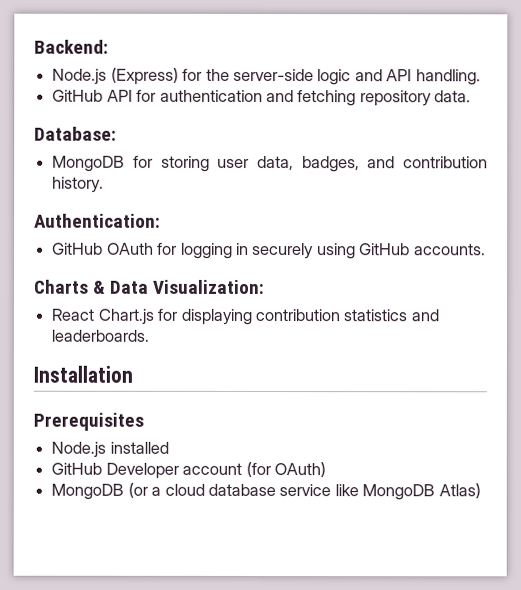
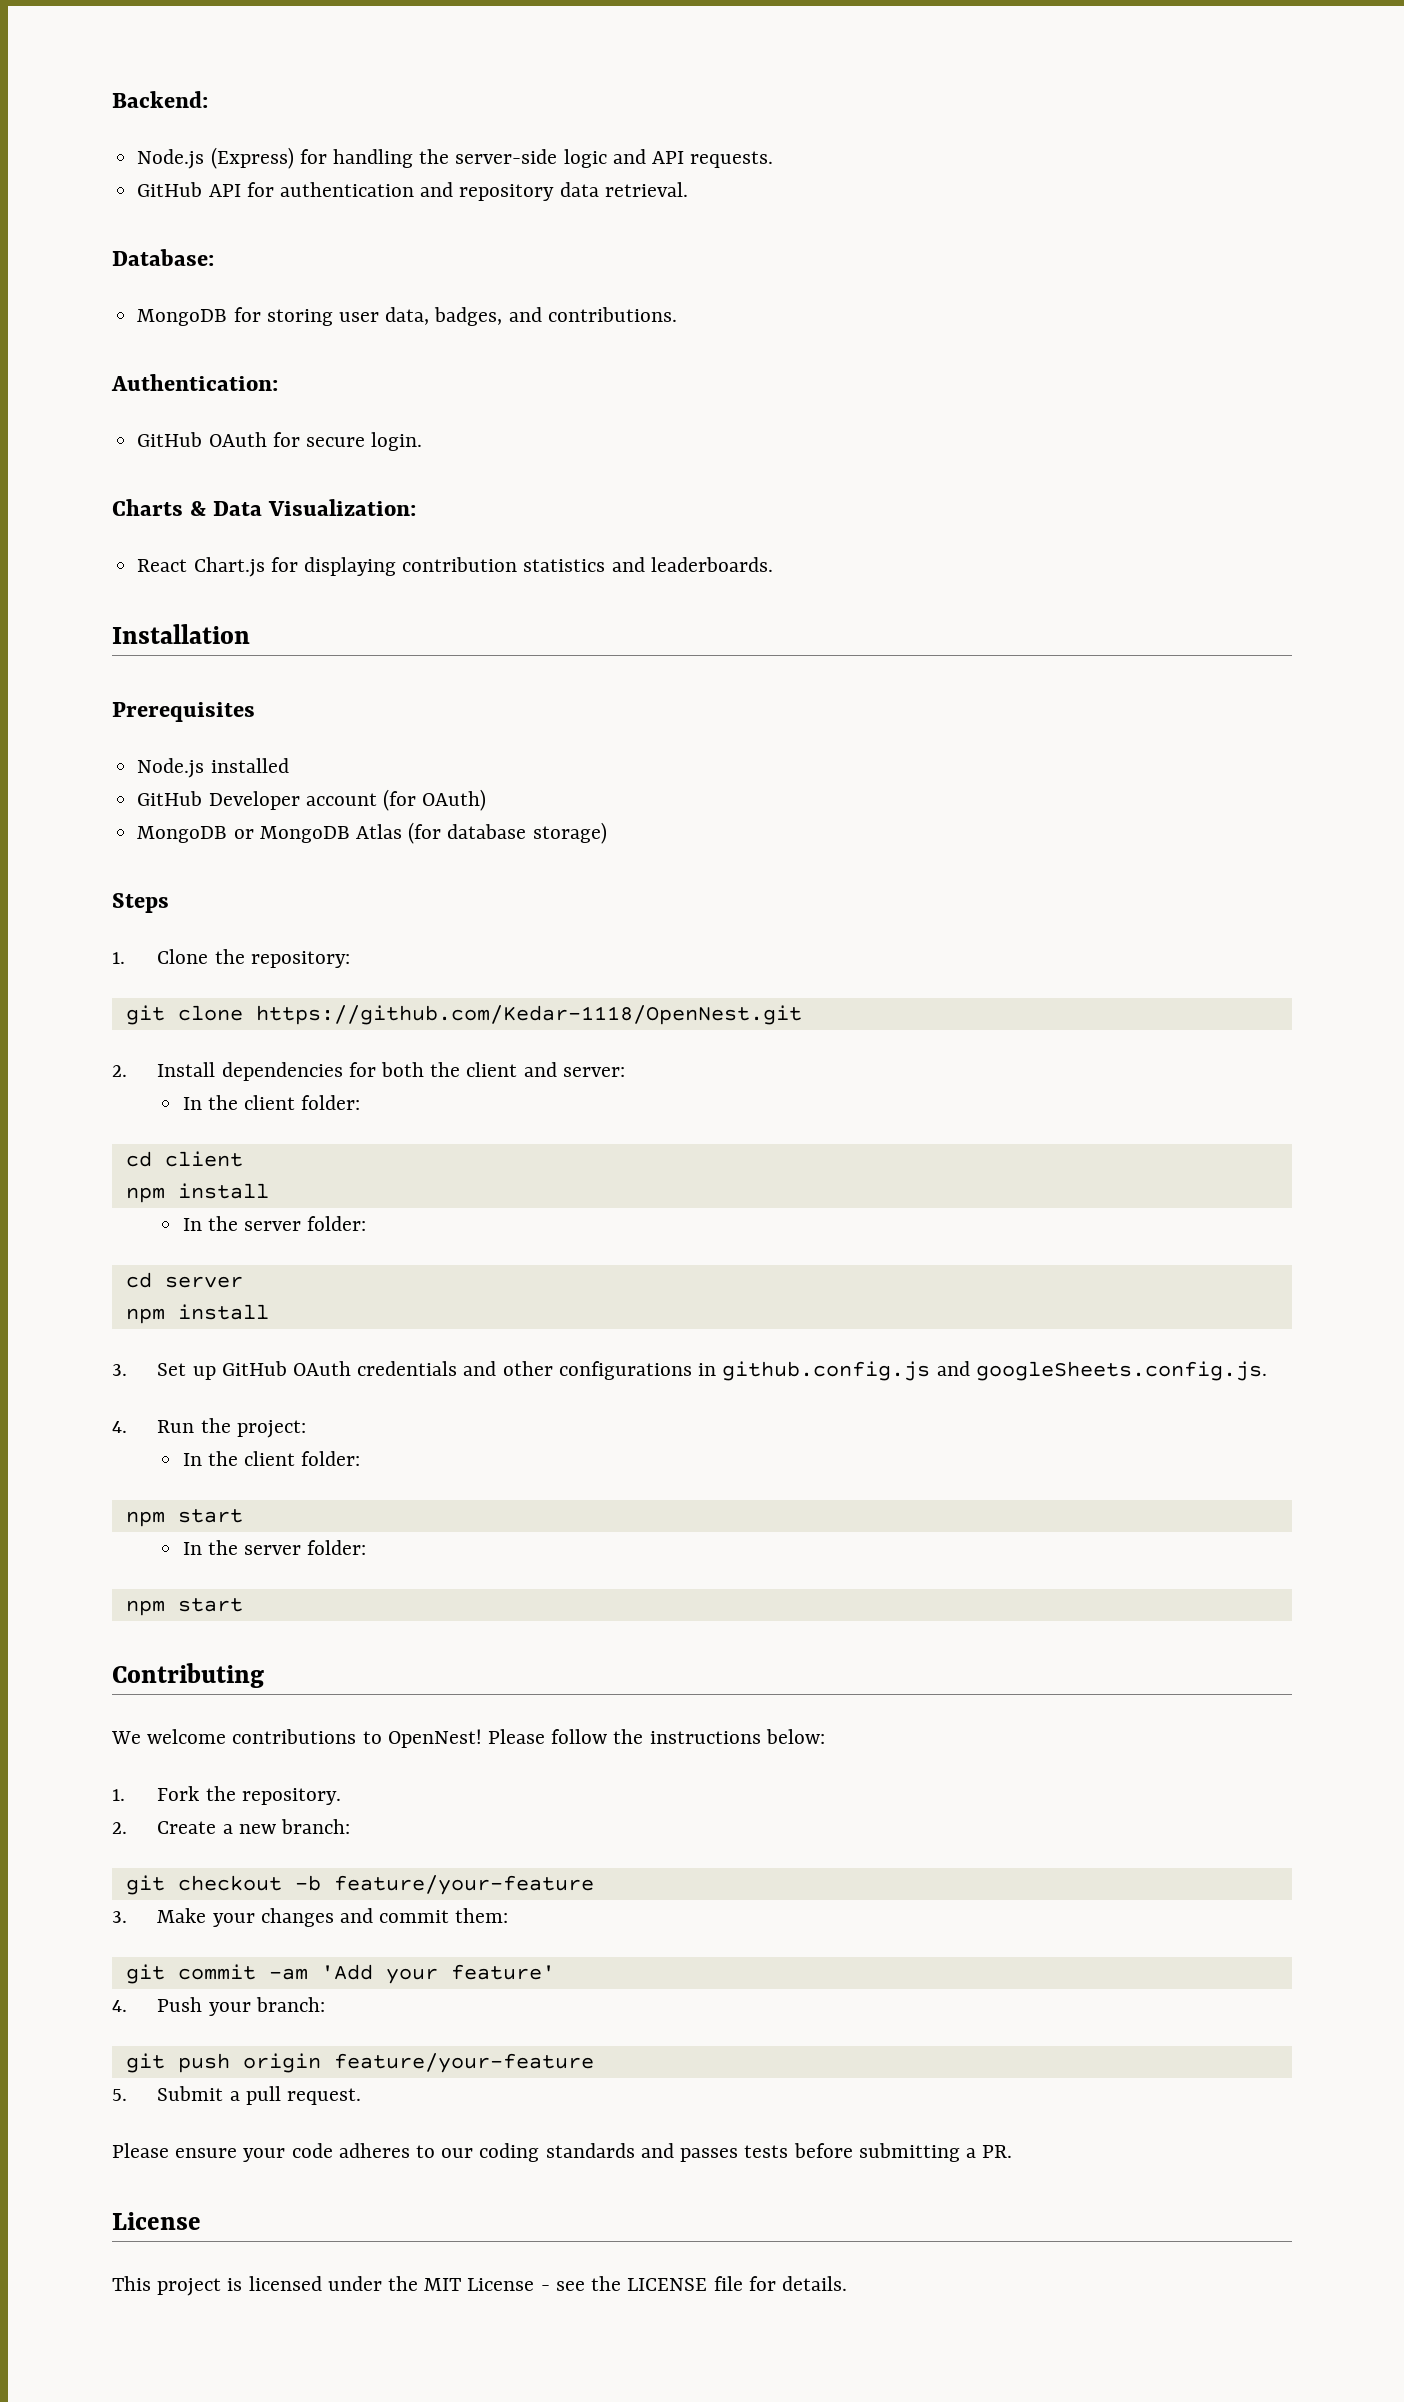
- Node.js (Express) for the server-side logic and API handling.
+ Node.js (Express) for handling the server-side logic and API requests.
- GitHub API for authentication and fetching repository data.
+ GitHub API for authentication and repository data retrieval.
- MongoDB for storing user data, badges, and contribution history.
+ MongoDB for storing user data, badges, and contributions.
- GitHub OAuth for logging in securely using GitHub accounts.
+ GitHub OAuth for secure login.
- MongoDB (or a cloud database service like MongoDB Atlas)
+ MongoDB or MongoDB Atlas (for database storage)
+ Steps
+ 1. Clone the repository:
+ git clone https://github.com/Kedar-1118/OpenNest.git
+ 2. Install dependencies for both the client and server:
+ In the client folder:
+ cd client
+ npm install
+ In the server folder:
+ cd server
+ npm install
+ 3. Set up GitHub OAuth credentials and other configurations in github.config.js and googleSheets.config.js.
+ 4. Run the project:
+ In the client folder:
+ npm start
+ In the server folder:
+ npm start
+ Contributing
+ We welcome contributions to OpenNest! Please follow the instructions below:
+ 1. Fork the repository.
+ 2. Create a new branch:
+ git checkout -b feature/your-feature
+ 3. Make your changes and commit them:
+ git commit -am 'Add your feature'
+ 4. Push your branch:
+ git push origin feature/your-feature
+ 5. Submit a pull request.
+ Please ensure your code adheres to our coding standards and passes tests before submitting a PR.
+ License
+ This project is licensed under the MIT License - see the LICENSE file for details.

